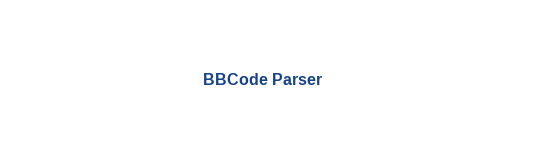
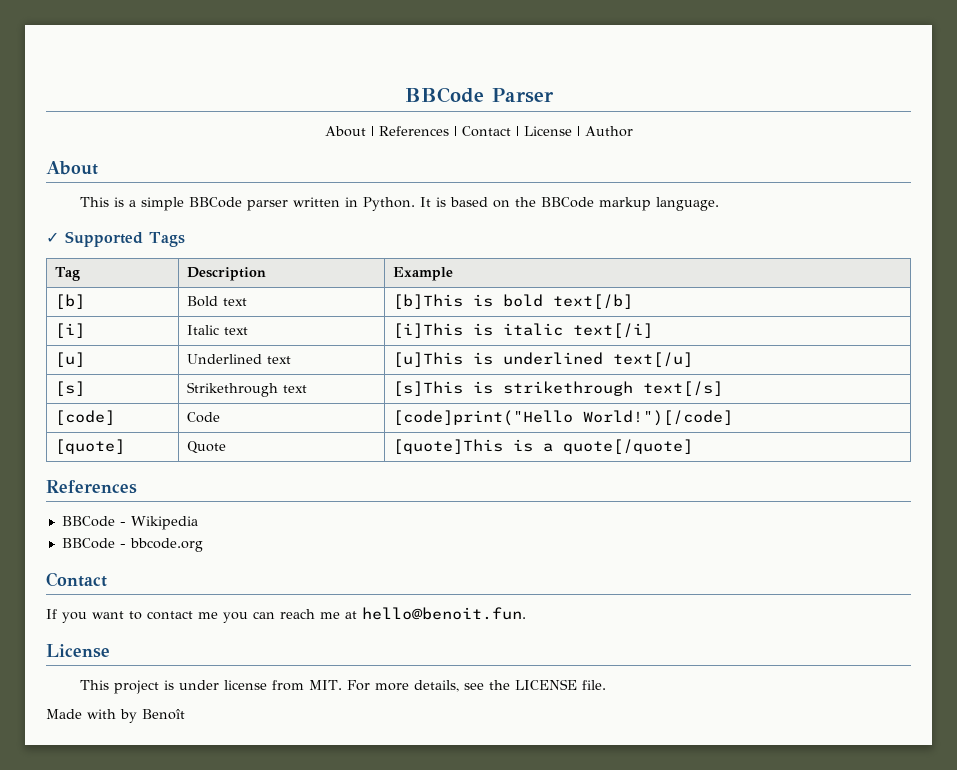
+ About | References | Contact | License | Author
+ About
+ This is a simple BBCode parser written in Python. It is based on the BBCode markup language.
+ ✓ Supported Tags
+ Tag | Description | Example
+ [b] | Bold text | [b]This is bold text[/b]
+ [i] | Italic text | [i]This is italic text[/i]
+ [u] | Underlined text | [u]This is underlined text[/u]
+ [s] | Strikethrough text | [s]This is strikethrough text[/s]
+ [code] | Code | [code]print("Hello World!")[/code]
+ [quote] | Quote | [quote]This is a quote[/quote]
+ References
+ BBCode - Wikipedia
+ BBCode - bbcode.org
+ Contact
+ If you want to contact me you can reach me at hello@benoit.fun.
+ License
+ This project is under license from MIT. For more details, see the LICENSE file.
+ Made with by Benoît

